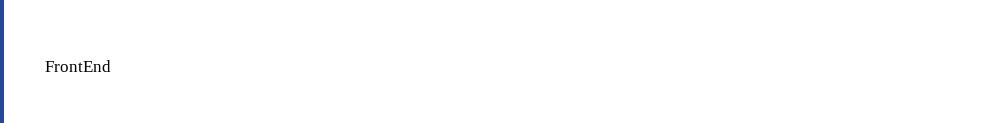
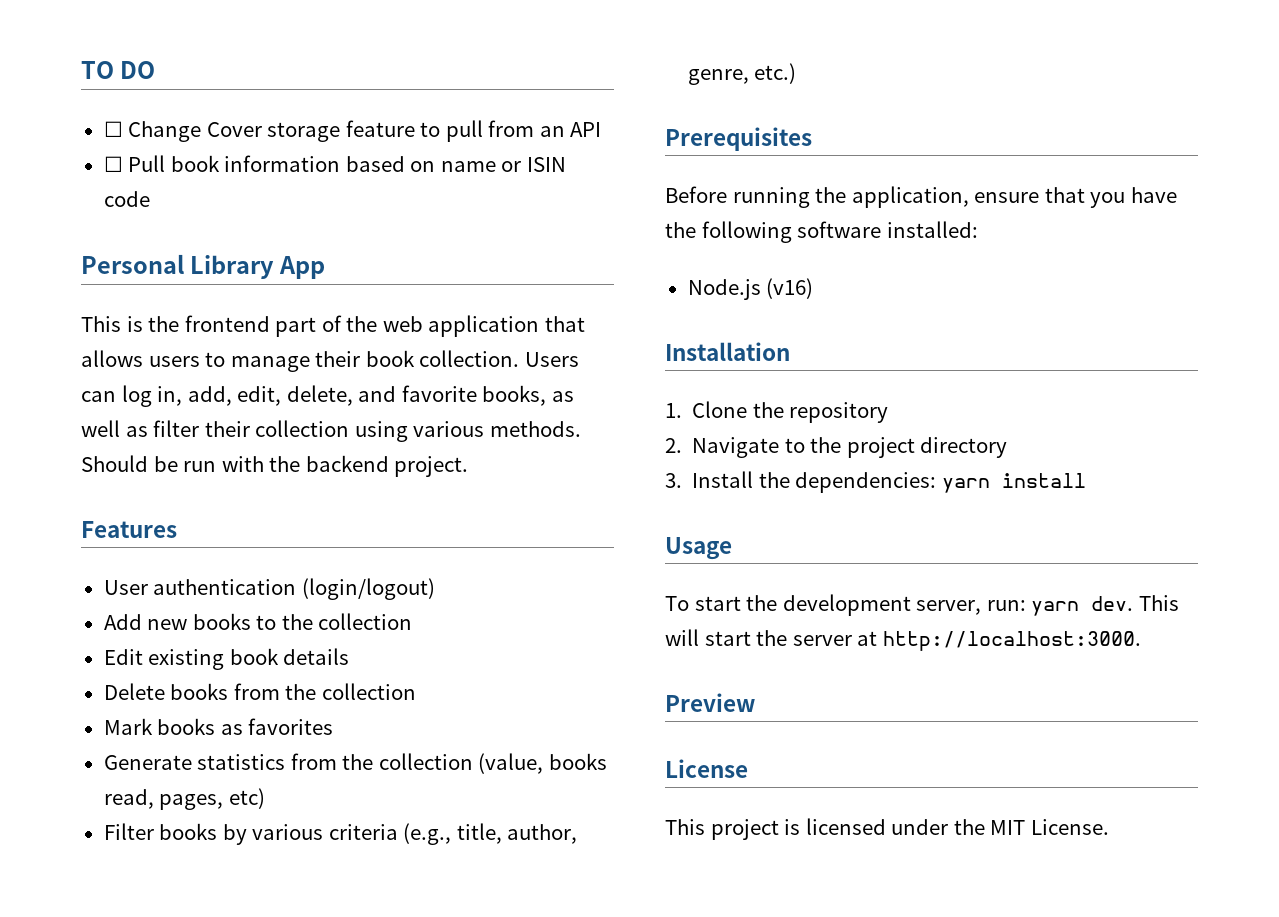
- FrontEnd
+ TO DO
+ ☐ Change Cover storage feature to pull from an API
+ ☐ Pull book information based on name or ISIN code
+ Personal Library App
+ This is the frontend part of the web application that allows users to manage their book collection. Users can log in, add, edit, delete, and favorite books, as well as filter their collection using various methods. Should be run with the backend project.
+ Features
+ User authentication (login/logout)
+ Add new books to the collection
+ Edit existing book details
+ Delete books from the collection
+ Mark books as favorites
+ Generate statistics from the collection (value, books read, pages, etc)
+ Filter books by various criteria (e.g., title, author, genre, etc.)
+ Prerequisites
+ Before running the application, ensure that you have the following software installed:
+ Node.js (v16)
+ Installation
+ 1. Clone the repository
+ 2. Navigate to the project directory
+ 3. Install the dependencies: yarn install
+ Usage
+ To start the development server, run: yarn dev. This will start the server at http://localhost:3000.
+ Preview
+ License
+ This project is licensed under the MIT License.

